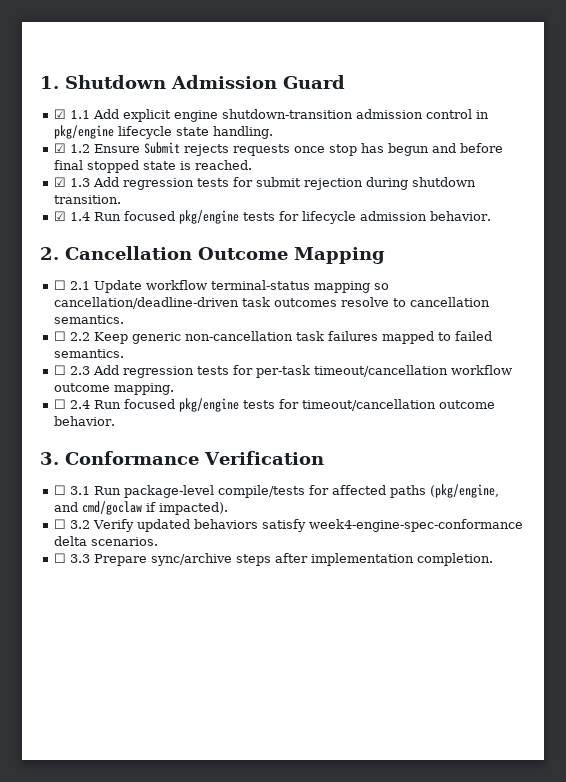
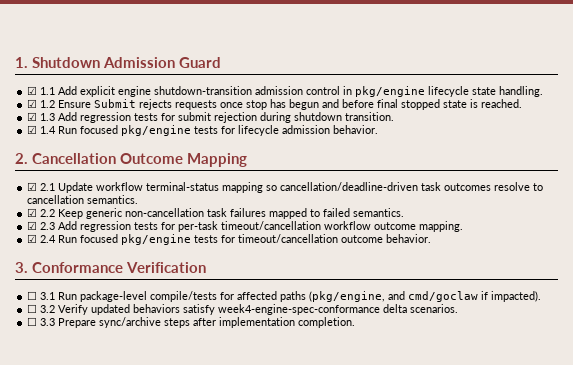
- ☐ 2.1 Update workflow terminal-status mapping so cancellation/deadline-driven task outcomes resolve to cancellation semantics.
+ ☑ 2.1 Update workflow terminal-status mapping so cancellation/deadline-driven task outcomes resolve to cancellation semantics.
- ☐ 2.2 Keep generic non-cancellation task failures mapped to failed semantics.
+ ☑ 2.2 Keep generic non-cancellation task failures mapped to failed semantics.
- ☐ 2.3 Add regression tests for per-task timeout/cancellation workflow outcome mapping.
+ ☑ 2.3 Add regression tests for per-task timeout/cancellation workflow outcome mapping.
- ☐ 2.4 Run focused pkg/engine tests for timeout/cancellation outcome behavior.
+ ☑ 2.4 Run focused pkg/engine tests for timeout/cancellation outcome behavior.

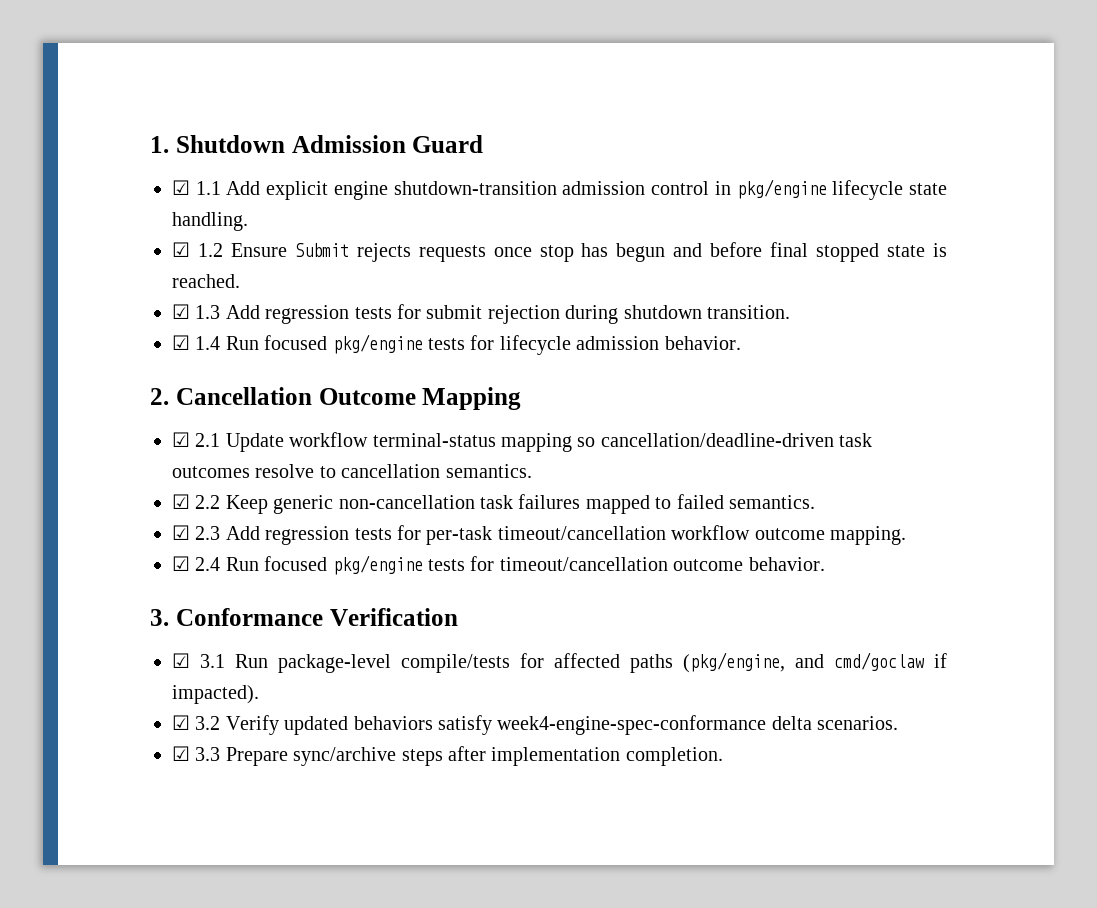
- ☐ 3.1 Run package-level compile/tests for affected paths (pkg/engine, and cmd/goclaw if impacted).
+ ☑ 3.1 Run package-level compile/tests for affected paths (pkg/engine, and cmd/goclaw if impacted).
- ☐ 3.2 Verify updated behaviors satisfy week4-engine-spec-conformance delta scenarios.
+ ☑ 3.2 Verify updated behaviors satisfy week4-engine-spec-conformance delta scenarios.
- ☐ 3.3 Prepare sync/archive steps after implementation completion.
+ ☑ 3.3 Prepare sync/archive steps after implementation completion.

